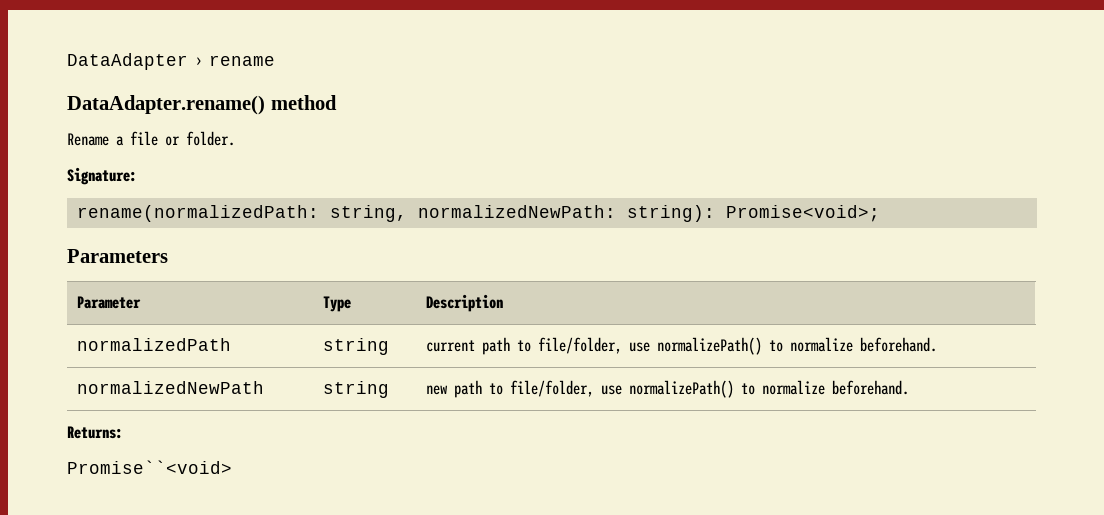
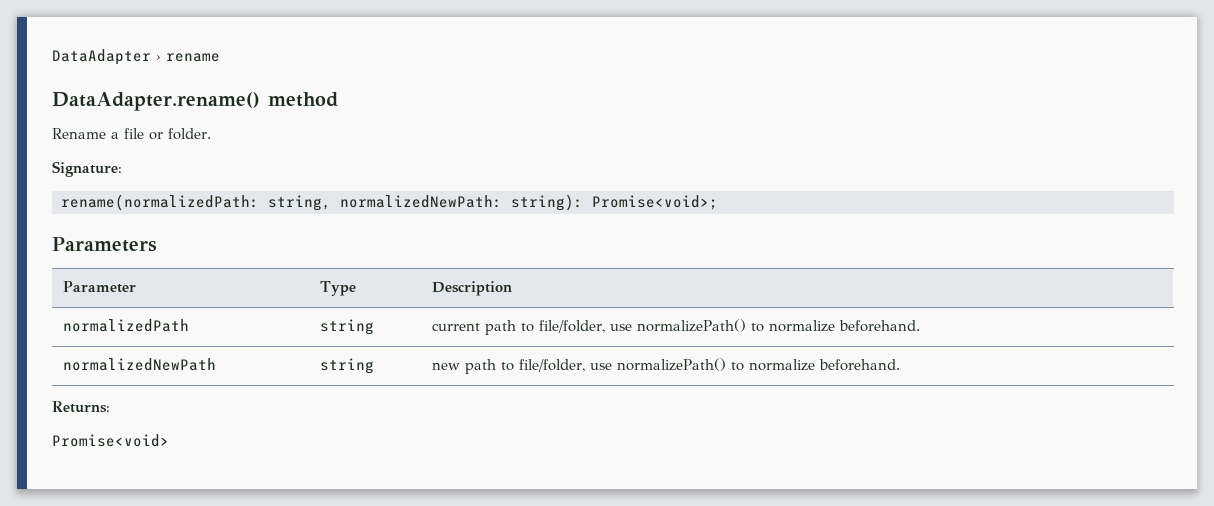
- Promise``<void>
+ Promise<void>

